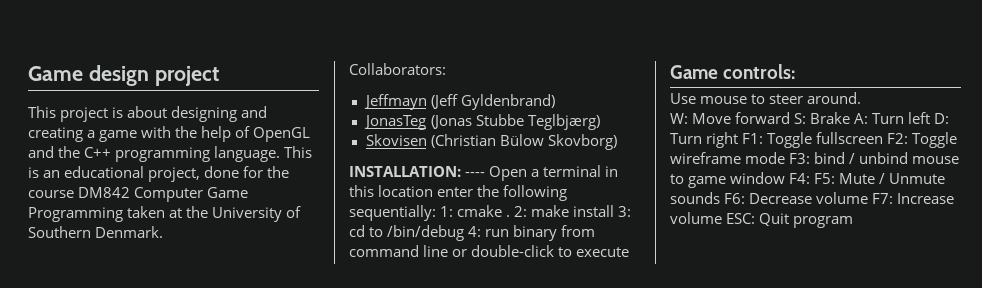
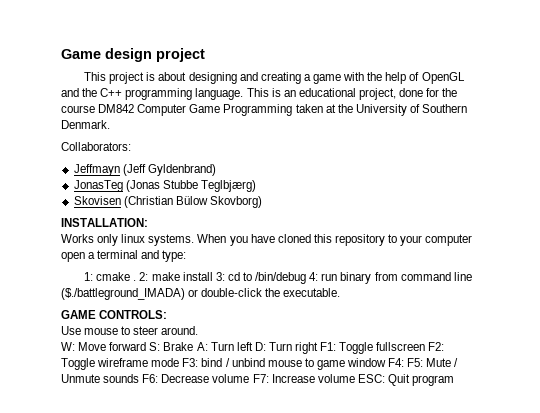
- INSTALLATION: ---- Open a terminal in this location enter the following sequentially: 1: cmake .
+ INSTALLATION:
+ Works only linux systems. When you have cloned this repository to your computer open a terminal and type:
+ 1: cmake .
- 2: make install 3: cd to /bin/debug 4: run binary from command line or double-click to execute
- Game controls:
+ 2: make install 3: cd to /bin/debug 4: run binary from command line ($./battleground_IMADA) or double-click the executable.
+ GAME CONTROLS:

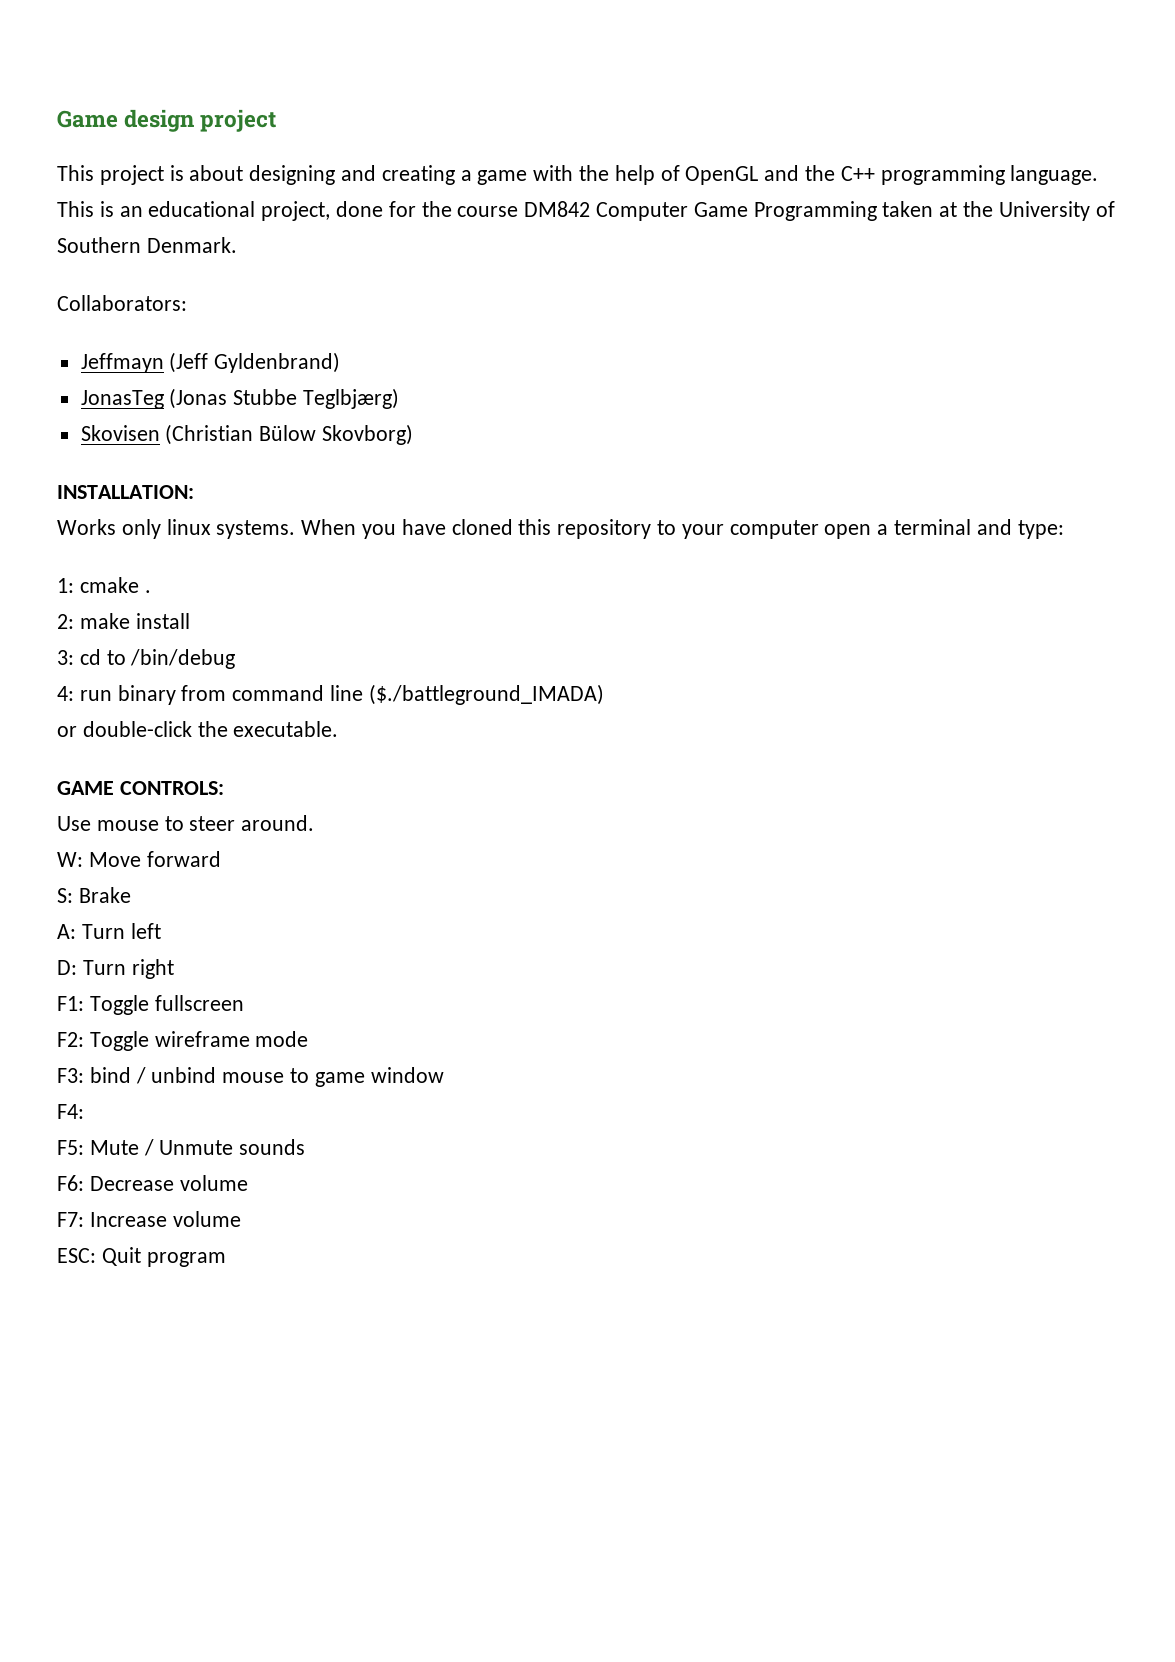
- 1: cmake . 2: make install 3: cd to /bin/debug 4: run binary from command line ($./battleground_IMADA) or double-click the executable.
+ 1: cmake .
+ 2: make install
+ 3: cd to /bin/debug
+ 4: run binary from command line ($./battleground_IMADA)
+ or double-click the executable.
- W: Move forward S: Brake A: Turn left D: Turn right F1: Toggle fullscreen F2: Toggle wireframe mode F3: bind / unbind mouse to game window F4: F5: Mute / Unmute sounds F6: Decrease volume F7: Increase volume ESC: Quit program
+ W: Move forward
+ S: Brake
+ A: Turn left
+ D: Turn right
+ F1: Toggle fullscreen
+ F2: Toggle wireframe mode
+ F3: bind / unbind mouse to game window
+ F4:
+ F5: Mute / Unmute sounds
+ F6: Decrease volume
+ F7: Increase volume
+ ESC: Quit program

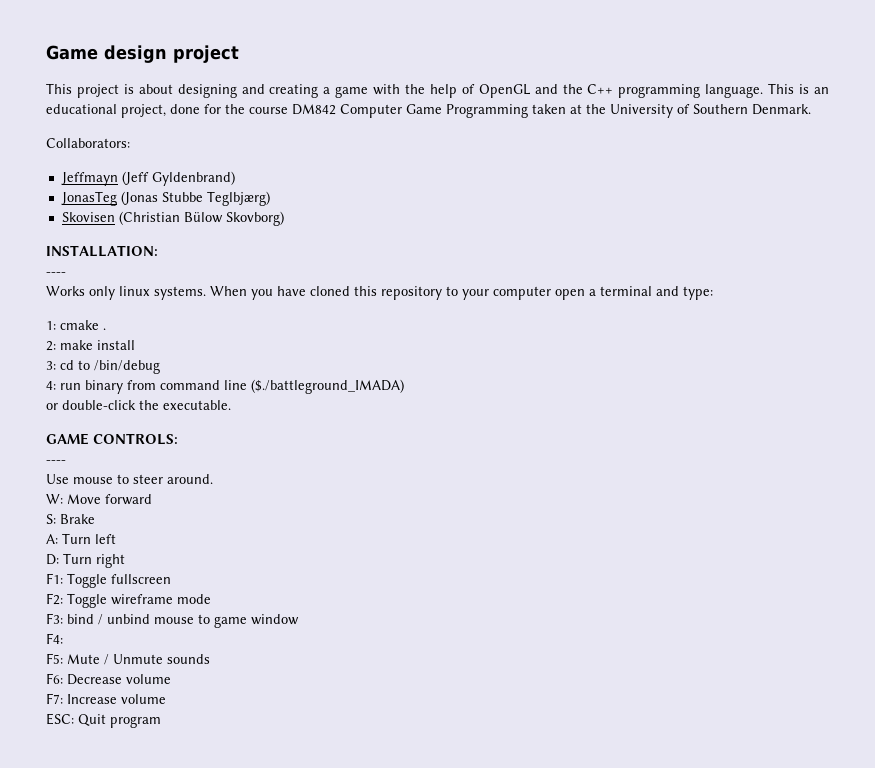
  INSTALLATION:
+ ----
  GAME CONTROLS:
+ ----

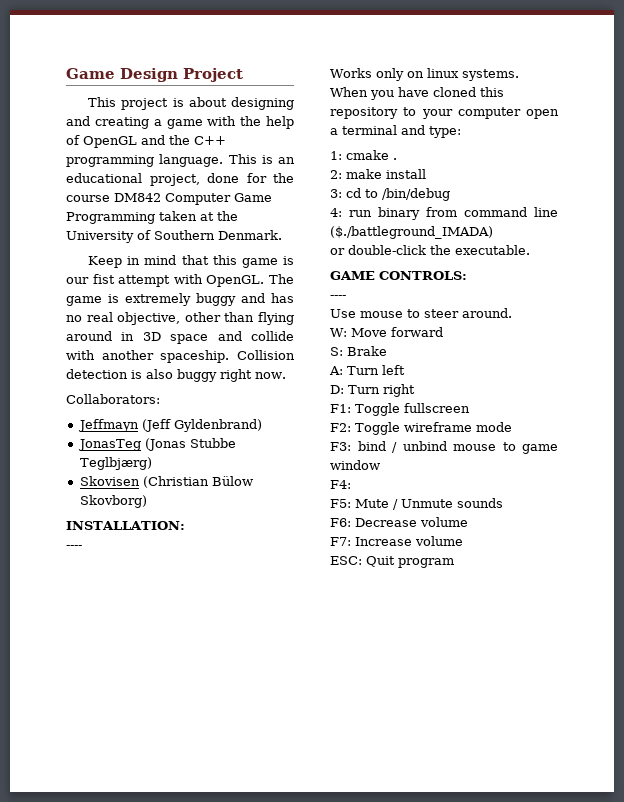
- Game design project
+ Game Design Project
+ Keep in mind that this game is our fist attempt with OpenGL. The game is extremely buggy and has no real objective, other than flying around in 3D space and collide with another spaceship. Collision detection is also buggy right now.
- Works only linux systems.
+ Works only on linux systems.

